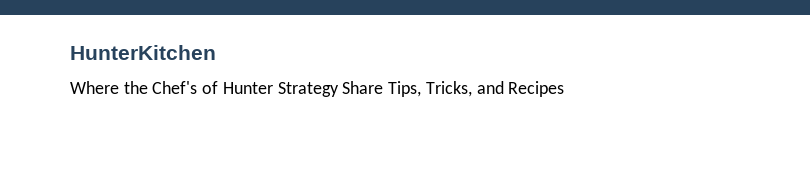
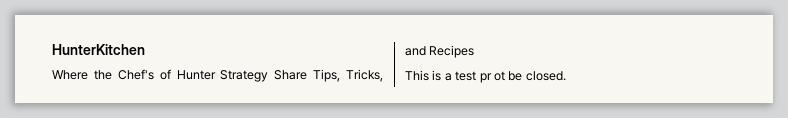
+ This is a test pr ot be closed.

